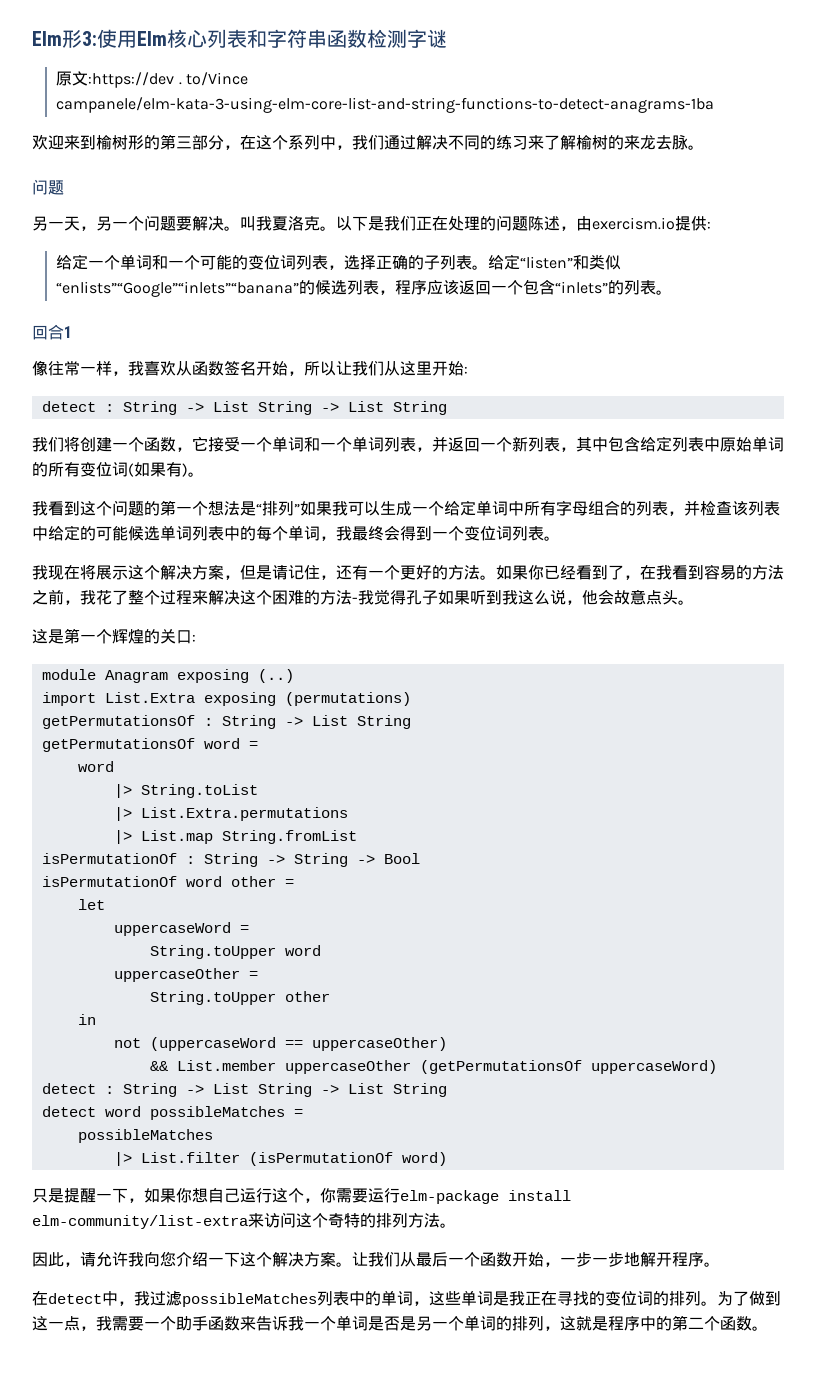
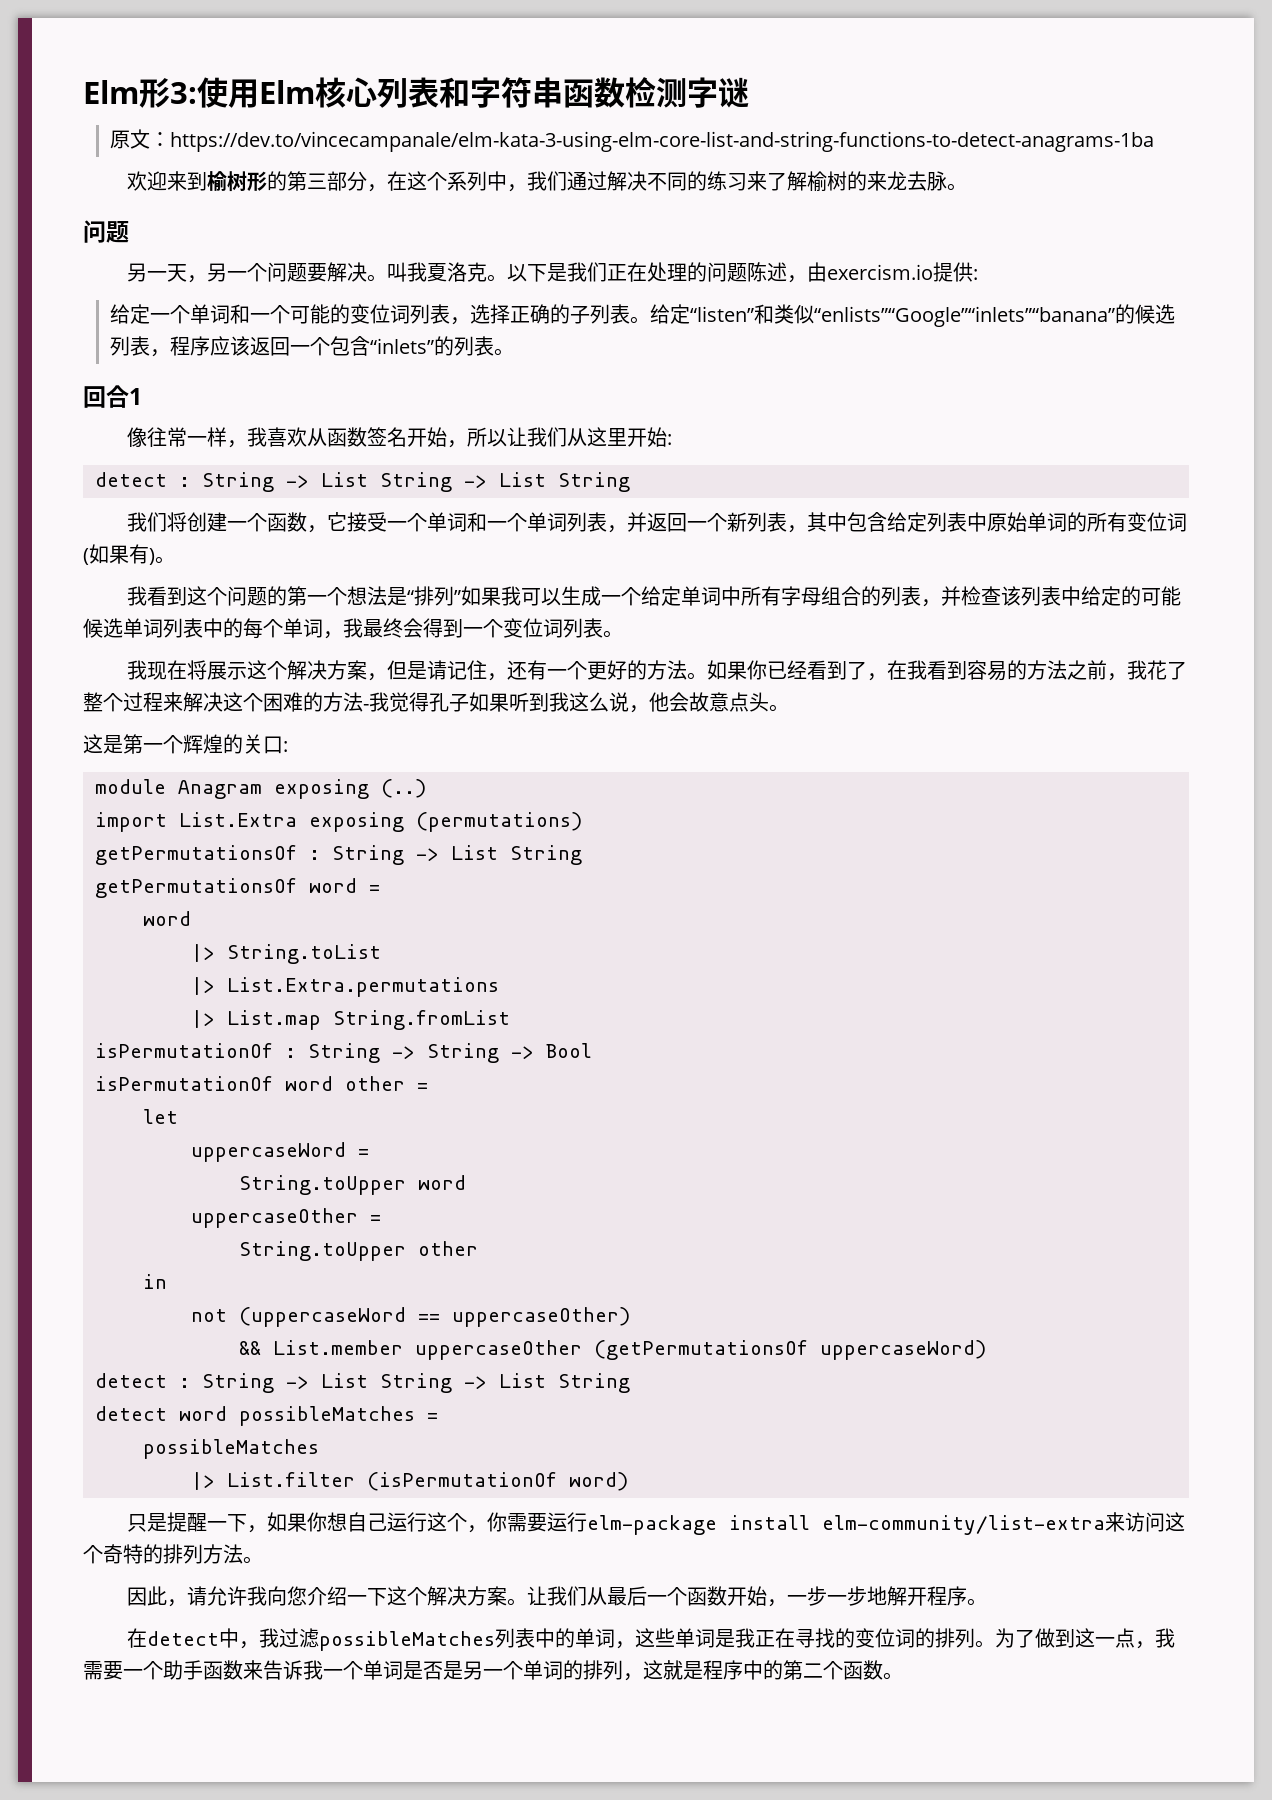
- 原文:https://dev . to/Vince campanele/elm-kata-3-using-elm-core-list-and-string-functions-to-detect-anagrams-1ba
+ 原文：https://dev.to/vincecampanale/elm-kata-3-using-elm-core-list-and-string-functions-to-detect-anagrams-1ba

